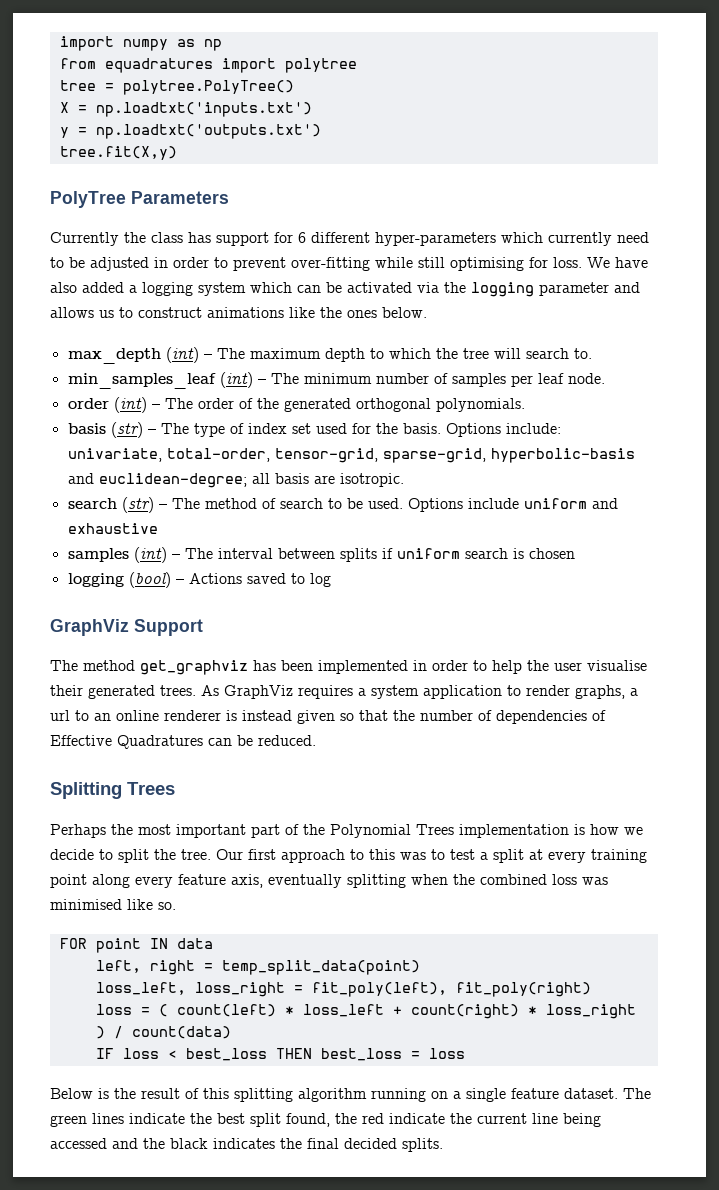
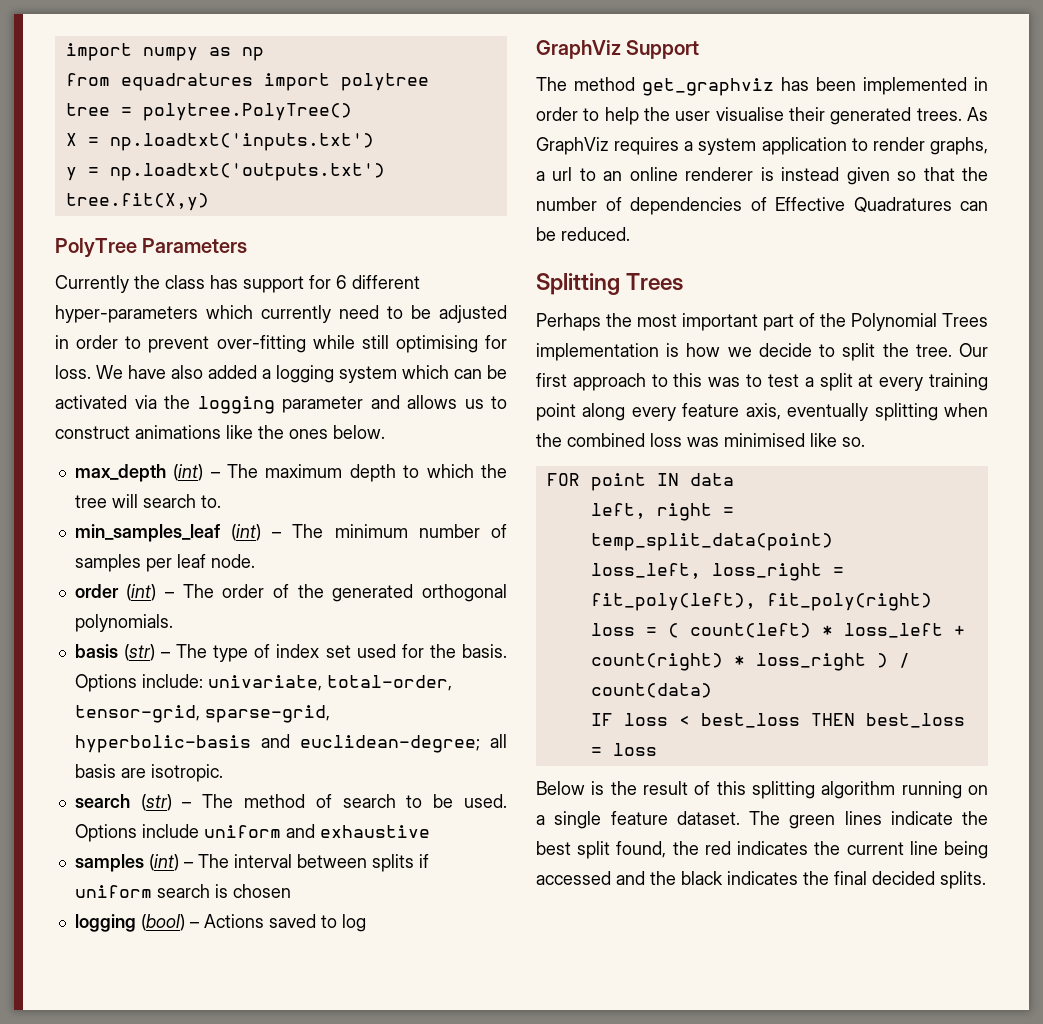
- The green lines indicate the best split found, the red indicate the current line being accessed and the black indicates the final decided splits.
+ The green lines indicate the best split found, the red indicates the current line being accessed and the black indicates the final decided splits.

